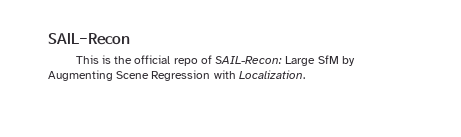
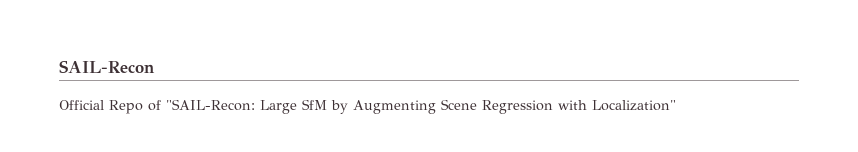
- This is the official repo of SAIL-Recon: Large SfM by Augmenting Scene Regression with Localization.
+ Official Repo of "SAIL-Recon: Large SfM by Augmenting Scene Regression with Localization"

